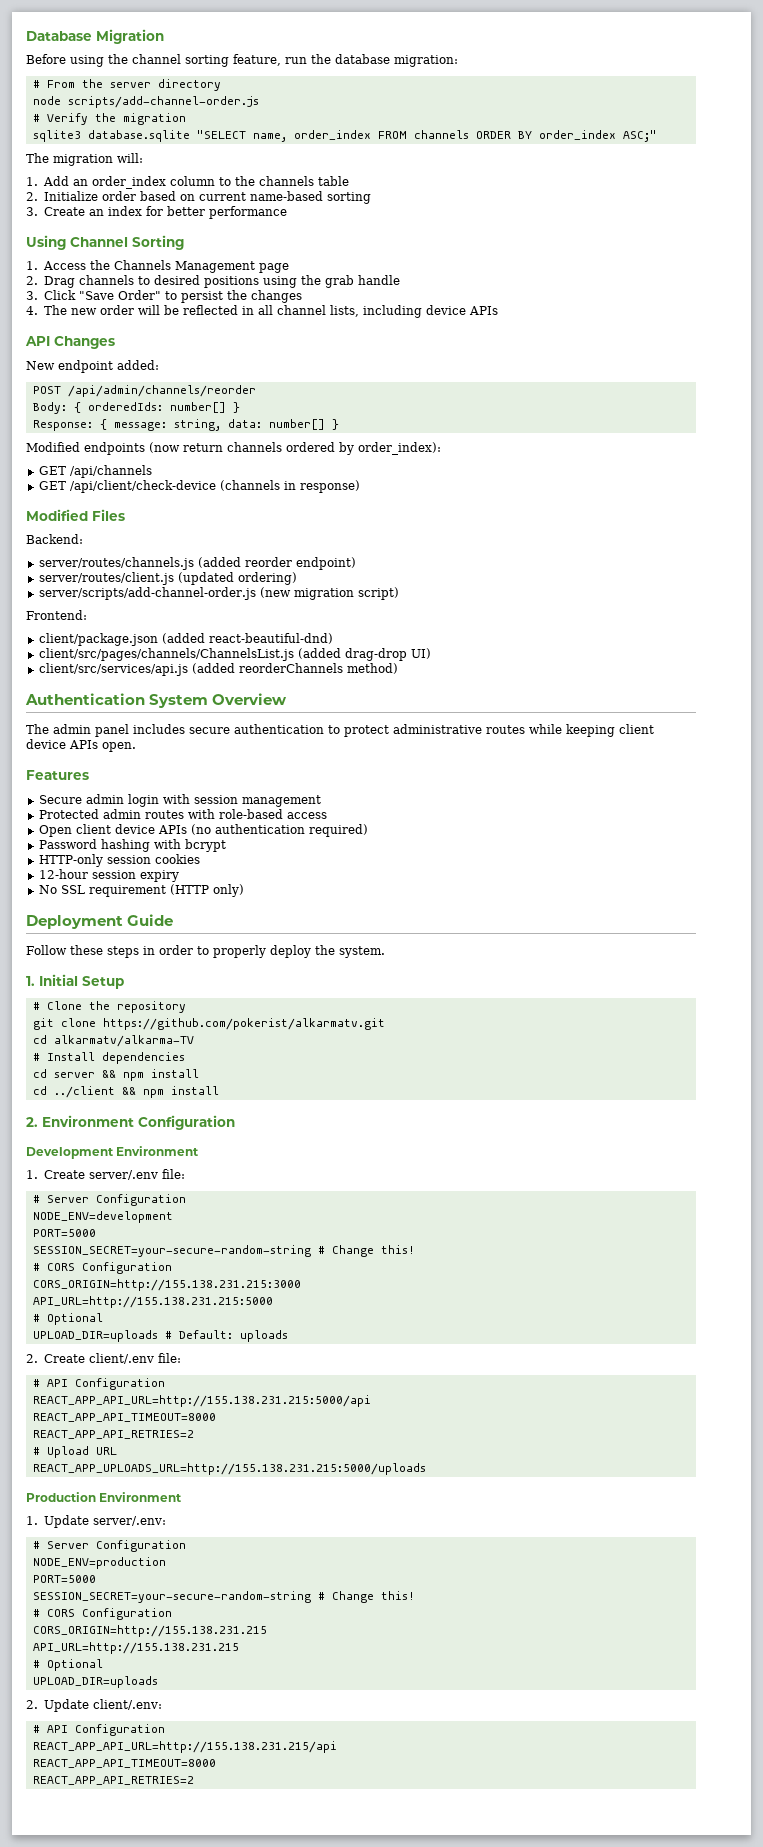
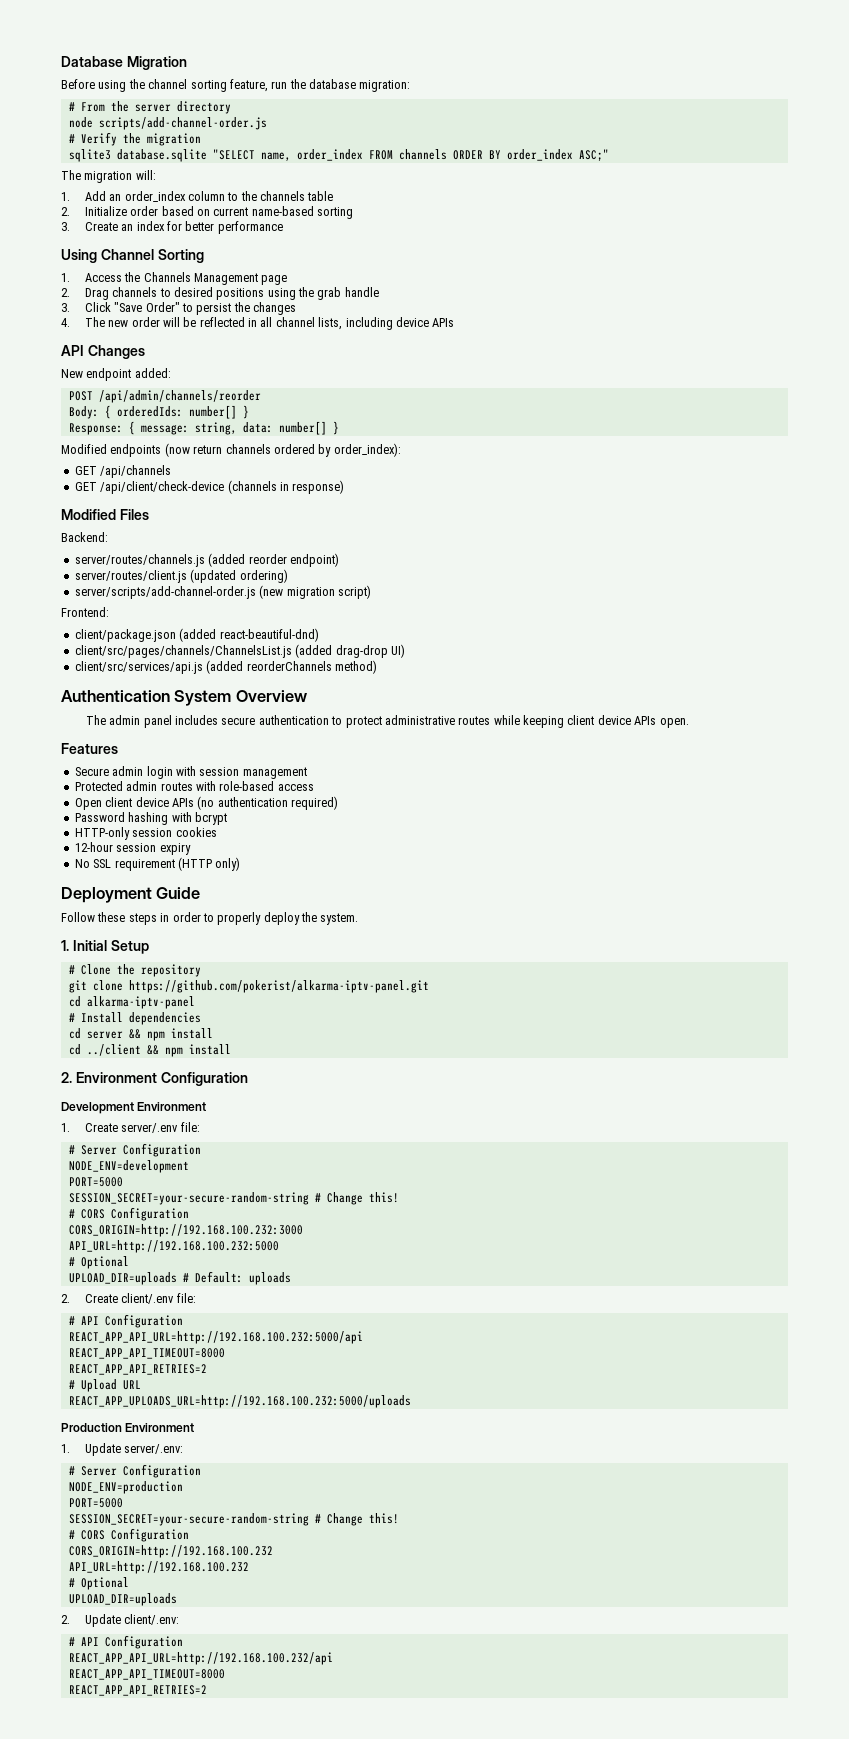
- git clone https://github.com/pokerist/alkarmatv.git
- cd alkarmatv/alkarma-TV
+ git clone https://github.com/pokerist/alkarma-iptv-panel.git
+ cd alkarma-iptv-panel
- CORS_ORIGIN=http://155.138.231.215:3000
- API_URL=http://155.138.231.215:5000
+ CORS_ORIGIN=http://192.168.100.232:3000
+ API_URL=http://192.168.100.232:5000
- REACT_APP_API_URL=http://155.138.231.215:5000/api
+ REACT_APP_API_URL=http://192.168.100.232:5000/api
- REACT_APP_UPLOADS_URL=http://155.138.231.215:5000/uploads
+ REACT_APP_UPLOADS_URL=http://192.168.100.232:5000/uploads
- CORS_ORIGIN=http://155.138.231.215
- API_URL=http://155.138.231.215
+ CORS_ORIGIN=http://192.168.100.232
+ API_URL=http://192.168.100.232
- REACT_APP_API_URL=http://155.138.231.215/api
+ REACT_APP_API_URL=http://192.168.100.232/api

